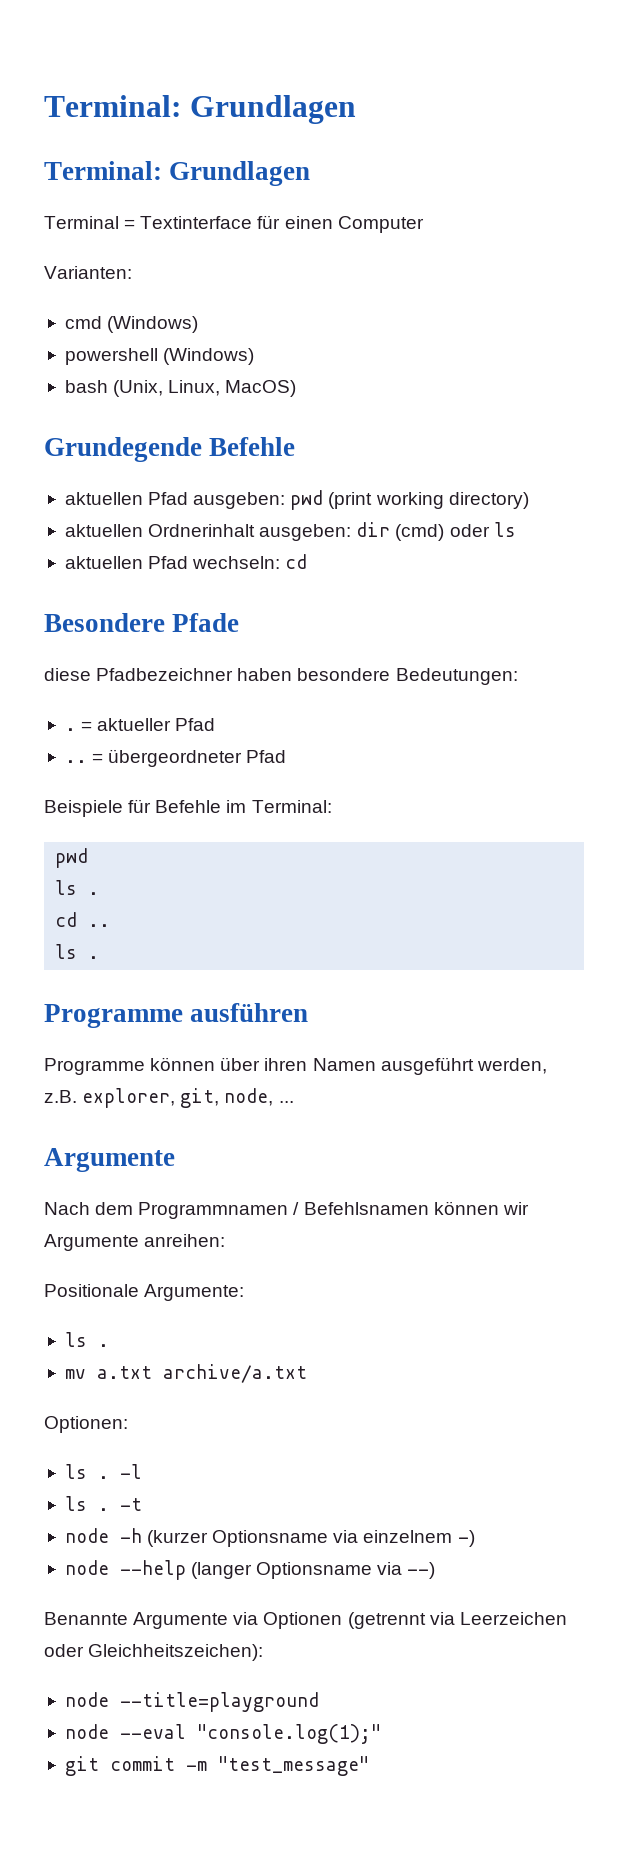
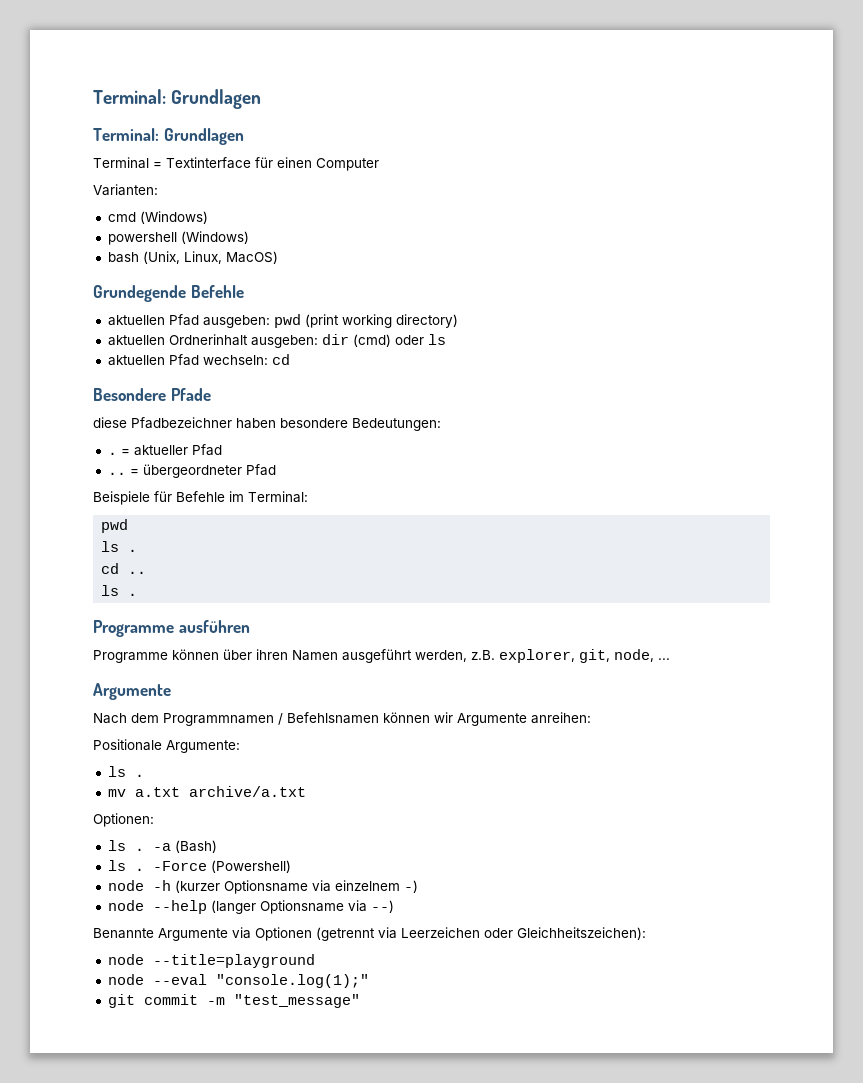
- -l
- ls . -t
+ -a (Bash)
+ ls . -Force (Powershell)

